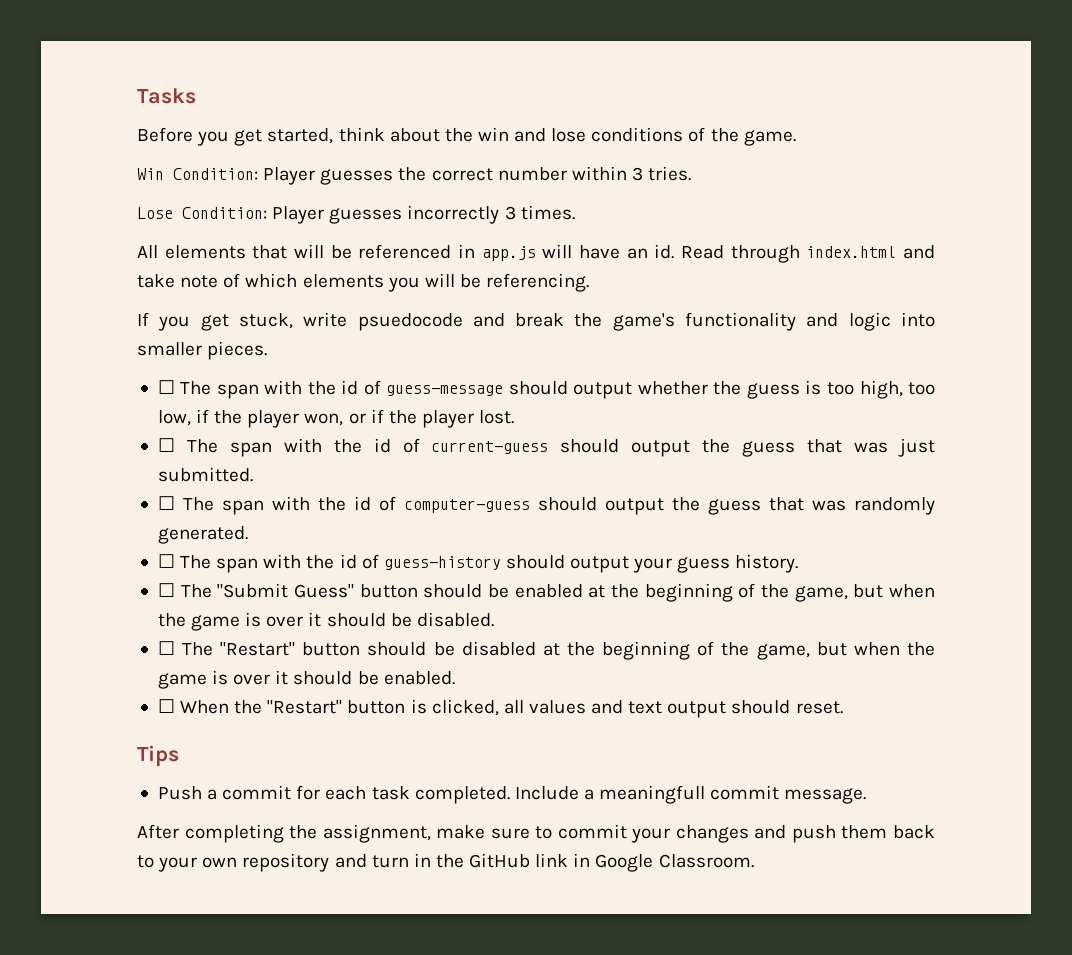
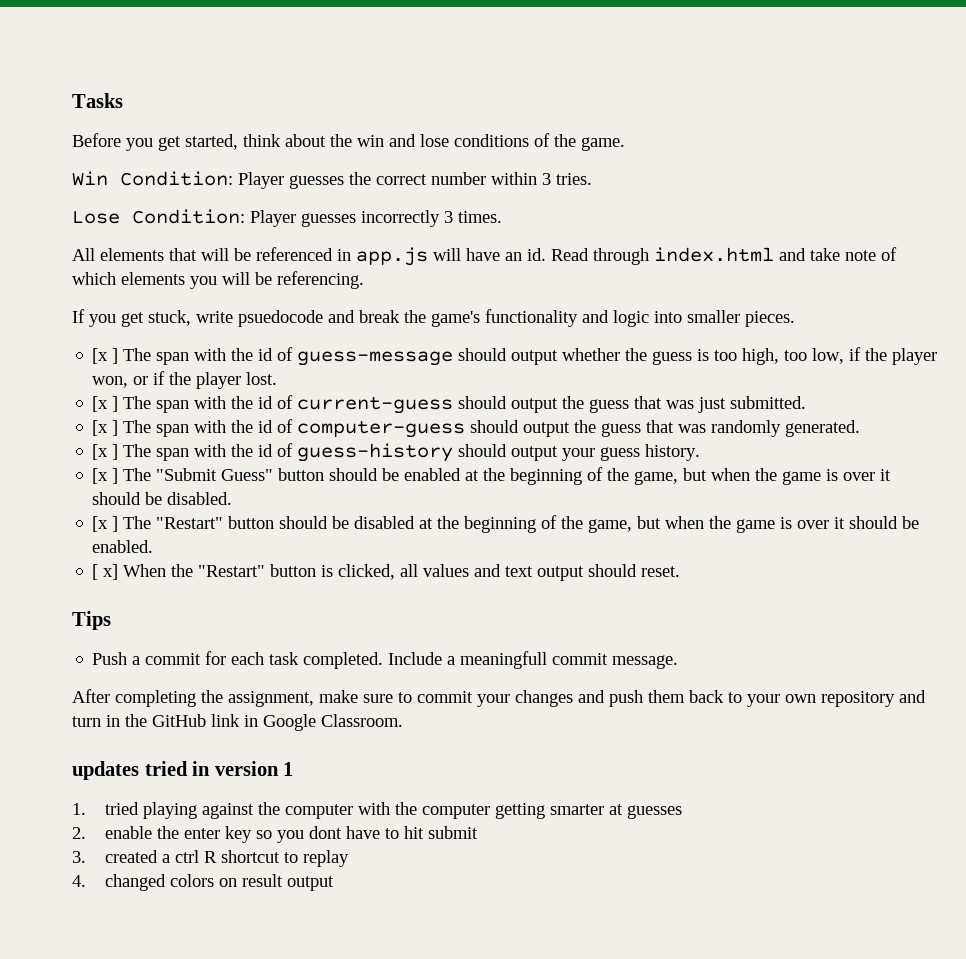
- ☐ The span with the id of guess-message should output whether the guess is too high, too low, if the player won, or if the player lost.
+ [x ] The span with the id of guess-message should output whether the guess is too high, too low, if the player won, or if the player lost.
- ☐ The span with the id of current-guess should output the guess that was just submitted.
+ [x ] The span with the id of current-guess should output the guess that was just submitted.
- ☐ The span with the id of computer-guess should output the guess that was randomly generated.
+ [x ] The span with the id of computer-guess should output the guess that was randomly generated.
- ☐ The span with the id of guess-history should output your guess history.
+ [x ] The span with the id of guess-history should output your guess history.
- ☐ The "Submit Guess" button should be enabled at the beginning of the game, but when the game is over it should be disabled.
+ [x ] The "Submit Guess" button should be enabled at the beginning of the game, but when the game is over it should be disabled.
- ☐ The "Restart" button should be disabled at the beginning of the game, but when the game is over it should be enabled.
+ [x ] The "Restart" button should be disabled at the beginning of the game, but when the game is over it should be enabled.
- ☐ When the "Restart" button is clicked, all values and text output should reset.
+ [ x] When the "Restart" button is clicked, all values and text output should reset.
+ updates tried in version 1
+ 1. tried playing against the computer with the computer getting smarter at guesses
+ 2. enable the enter key so you dont have to hit submit
+ 3. created a ctrl R shortcut to replay
+ 4. changed colors on result output

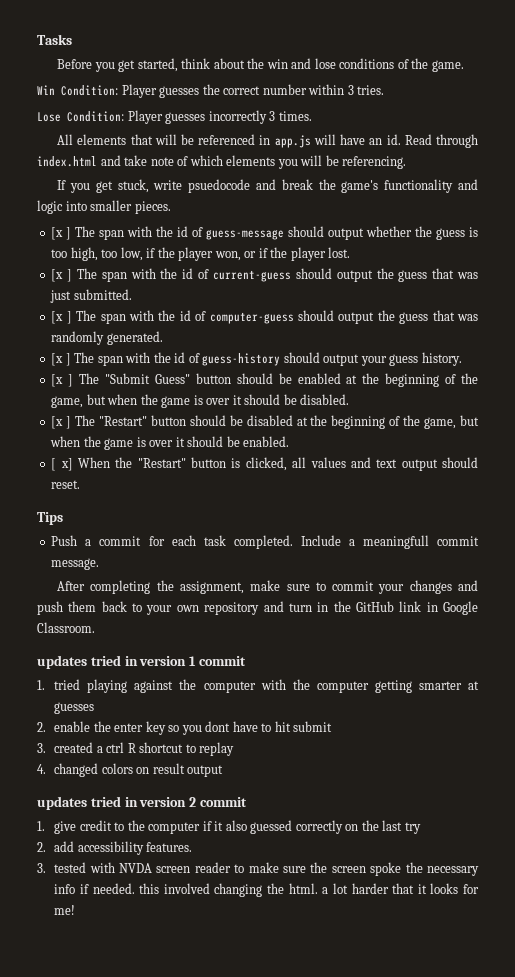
- updates tried in version 1
+ updates tried in version 1 commit
+ updates tried in version 2 commit
+ 1. give credit to the computer if it also guessed correctly on the last try
+ 2. add accessibility features.
+ 3. tested with NVDA screen reader to make sure the screen spoke the necessary info if needed. this involved changing the html. a lot harder that it looks for me!

